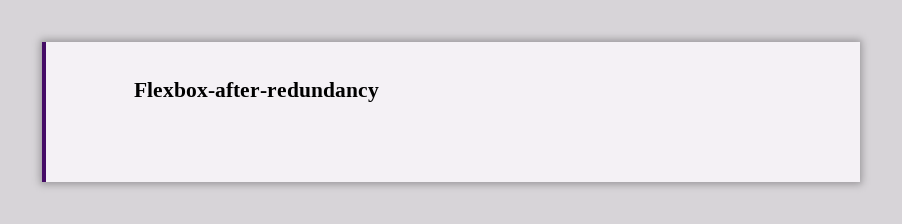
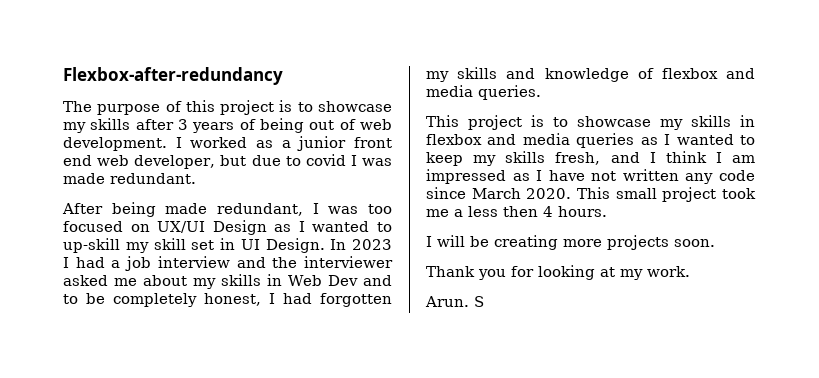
+ The purpose of this project is to showcase my skills after 3 years of being out of web development. I worked as a junior front end web developer, but due to covid I was made redundant.
+ After being made redundant, I was too focused on UX/UI Design as I wanted to up-skill my skill set in UI Design. In 2023 I had a job interview and the interviewer asked me about my skills in Web Dev and to be completely honest, I had forgotten my skills and knowledge of flexbox and media queries.
+ This project is to showcase my skills in flexbox and media queries as I wanted to keep my skills fresh, and I think I am impressed as I have not written any code since March 2020. This small project took me a less then 4 hours.
+ I will be creating more projects soon.
+ Thank you for looking at my work.
+ Arun. S

